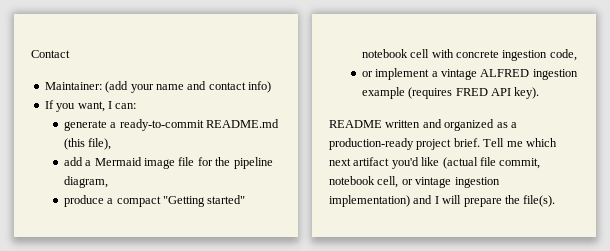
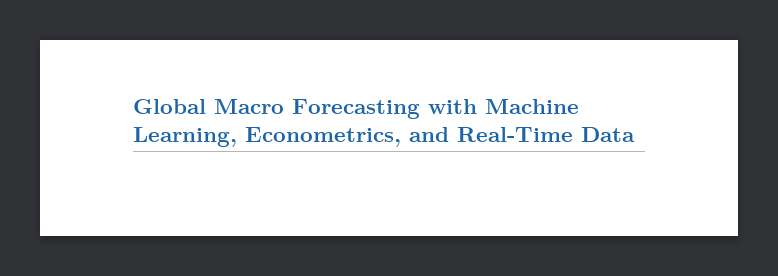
- Contact
- Maintainer: (add your name and contact info)
- If you want, I can:
- generate a ready‑to‑commit README.md (this file),
- add a Mermaid image file for the pipeline diagram,
- produce a compact "Getting started" notebook cell with concrete ingestion code,
- or implement a vintage ALFRED ingestion example (requires FRED API key).
- README written and organized as a production‑ready project brief. Tell me which next artifact you'd like (actual file commit, notebook cell, or vintage ingestion implementation) and I will prepare the file(s).
+ Global Macro Forecasting with Machine Learning, Econometrics, and Real-Time Data

